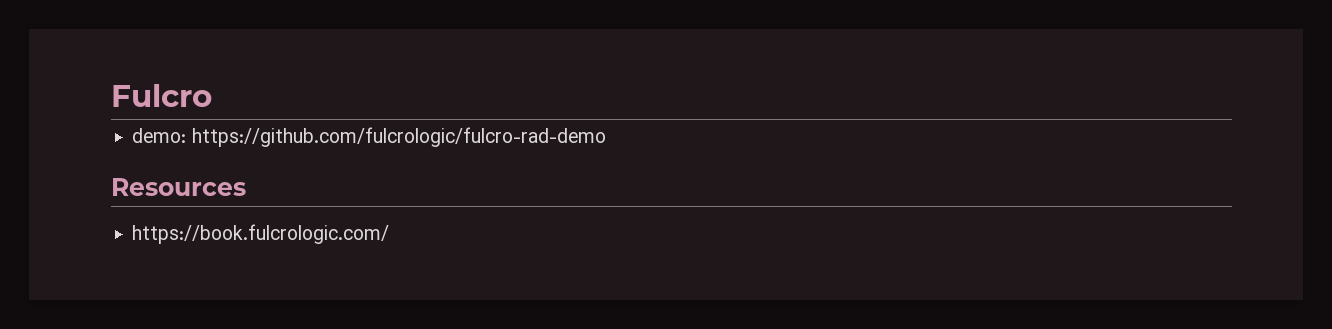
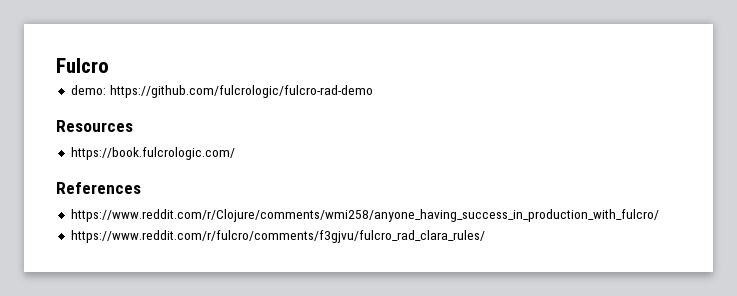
+ References
+ https://www.reddit.com/r/Clojure/comments/wmi258/anyone_having_success_in_production_with_fulcro/
+ https://www.reddit.com/r/fulcro/comments/f3gjvu/fulcro_rad_clara_rules/

